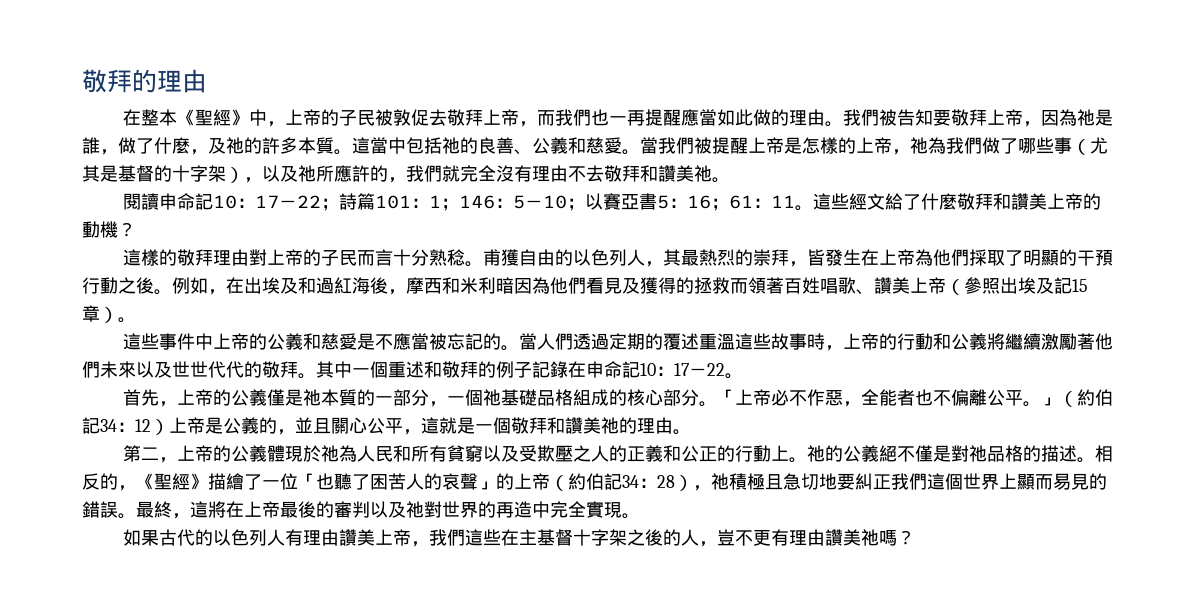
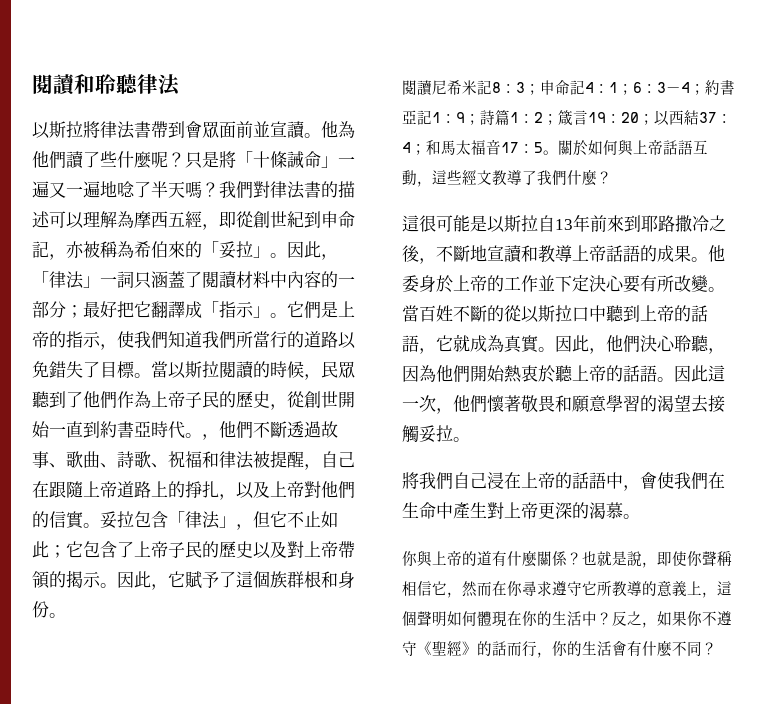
- 敬拜的理由
- 在整本《聖經》中，上帝的子民被敦促去敬拜上帝，而我們也一再提醒應當如此做的理由。我們被告知要敬拜上帝，因為祂是誰，做了什麼，及祂的許多本質。這當中包括祂的良善、公義和慈愛。當我們被提醒上帝是怎樣的上帝，祂為我們做了哪些事（尤其是基督的十字架），以及祂所應許的，我們就完全沒有理由不去敬拜和讚美祂。
- 閱讀申命記10：17－22；詩篇101：1；146：5－10；以賽亞書5：16；61：11。這些經文給了什麼敬拜和讚美上帝的動機？
- 這樣的敬拜理由對上帝的子民而言十分熟稔。甫獲自由的以色列人，其最熱烈的崇拜，皆發生在上帝為他們採取了明顯的干預行動之後。例如，在出埃及和過紅海後，摩西和米利暗因為他們看見及獲得的拯救而領著百姓唱歌、讚美上帝（參照出埃及記15章）。
- 這些事件中上帝的公義和慈愛是不應當被忘記的。當人們透過定期的覆述重溫這些故事時，上帝的行動和公義將繼續激勵著他們未來以及世世代代的敬拜。其中一個重述和敬拜的例子記錄在申命記10：17－22。
- 首先，上帝的公義僅是祂本質的一部分，一個祂基礎品格組成的核心部分。「上帝必不作惡，全能者也不偏離公平。」（約伯記34：12）上帝是公義的，並且關心公平，這就是一個敬拜和讚美祂的理由。
- 第二，上帝的公義體現於祂為人民和所有貧窮以及受欺壓之人的正義和公正的行動上。祂的公義絕不僅是對祂品格的描述。相反的，《聖經》描繪了一位「也聽了困苦人的哀聲」的上帝（約伯記34：28），祂積極且急切地要糾正我們這個世界上顯而易見的錯誤。最終，這將在上帝最後的審判以及祂對世界的再造中完全實現。
- 如果古代的以色列人有理由讚美上帝，我們這些在主基督十字架之後的人，豈不更有理由讚美祂嗎？
+ 閱讀和聆聽律法
+ 以斯拉將律法書帶到會眾面前並宣讀。他為他們讀了些什麼呢？只是將「十條誡命」一遍又一遍地唸了半天嗎？我們對律法書的描述可以理解為摩西五經，即從創世紀到申命記，亦被稱為希伯來的「妥拉」。因此，「律法」一詞只涵蓋了閱讀材料中內容的一部分；最好把它翻譯成「指示」。它們是上帝的指示，使我們知道我們所當行的道路以免錯失了目標。當以斯拉閱讀的時候，民眾聽到了他們作為上帝子民的歷史，從創世開始一直到約書亞時代。，他們不斷透過故事、歌曲、詩歌、祝福和律法被提醒，自己在跟隨上帝道路上的掙扎，以及上帝對他們的信實。妥拉包含「律法」，但它不止如此；它包含了上帝子民的歷史以及對上帝帶領的揭示。因此，它賦予了這個族群根和身份。
+ 閱讀尼希米記8：3；申命記4：1；6：3－4；約書亞記1：9；詩篇1：2；箴言19：20；以西結37：4；和馬太福音17：5。關於如何與上帝話語互動，這些經文教導了我們什麼？
+ 這很可能是以斯拉自13年前來到耶路撒冷之後，不斷地宣讀和教導上帝話語的成果。他委身於上帝的工作並下定決心要有所改變。當百姓不斷的從以斯拉口中聽到上帝的話語，它就成為真實。因此，他們決心聆聽，因為他們開始熱衷於聽上帝的話語。因此這一次，他們懷著敬畏和願意學習的渴望去接觸妥拉。
+ 將我們自己浸在上帝的話語中，會使我們在生命中產生對上帝更深的渴慕。
+ 你與上帝的道有什麼關係？也就是說，即使你聲稱相信它，然而在你尋求遵守它所教導的意義上，這個聲明如何體現在你的生活中？反之，如果你不遵守《聖經》的話而行，你的生活會有什麼不同？

